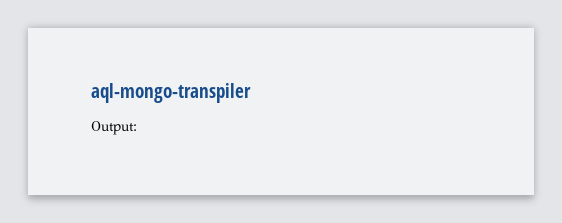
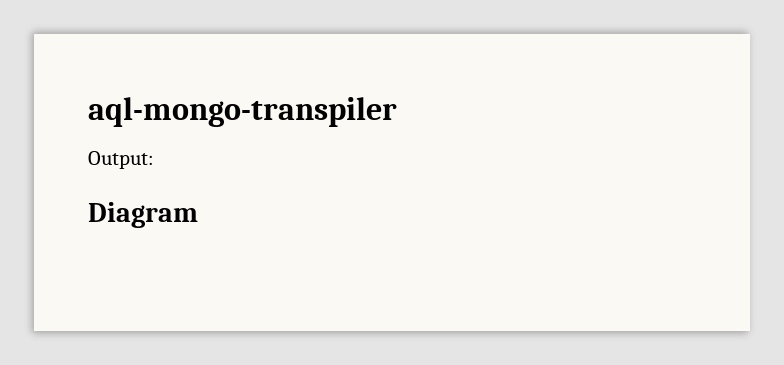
+ Diagram

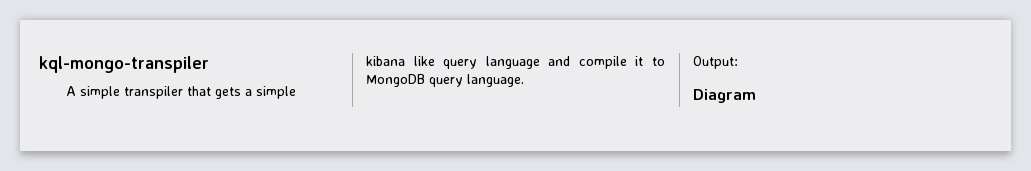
- aql-mongo-transpiler
+ kql-mongo-transpiler
+ A simple transpiler that gets a simple kibana like query language and compile it to MongoDB query language.

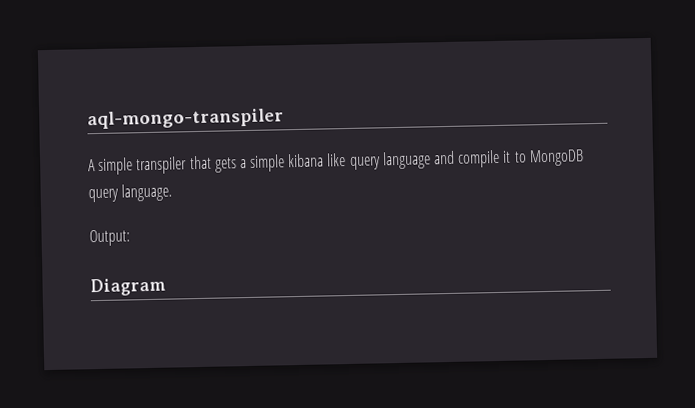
- kql-mongo-transpiler
+ aql-mongo-transpiler

